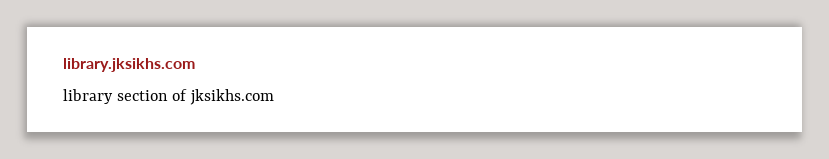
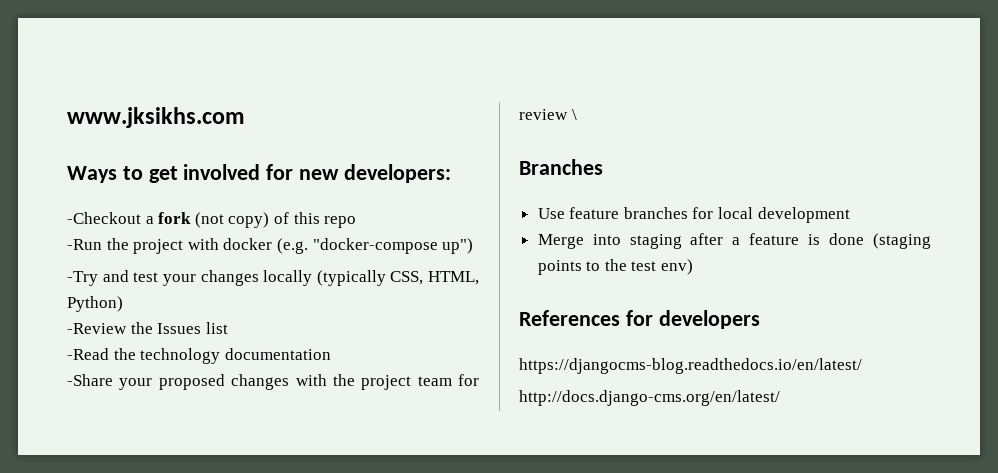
- library.jksikhs.com
- library section of jksikhs.com
+ www.jksikhs.com
+ Ways to get involved for new developers:
+ -Checkout a fork (not copy) of this repo
+ -Run the project with docker (e.g. "docker-compose up")
+ -Try and test your changes locally (typically CSS, HTML, Python)
+ -Review the Issues list
+ -Read the technology documentation
+ -Share your proposed changes with the project team for review \
+ Branches
+ Use feature branches for local development
+ Merge into staging after a feature is done (staging points to the test env)
+ References for developers
+ https://djangocms-blog.readthedocs.io/en/latest/
+ http://docs.django-cms.org/en/latest/

